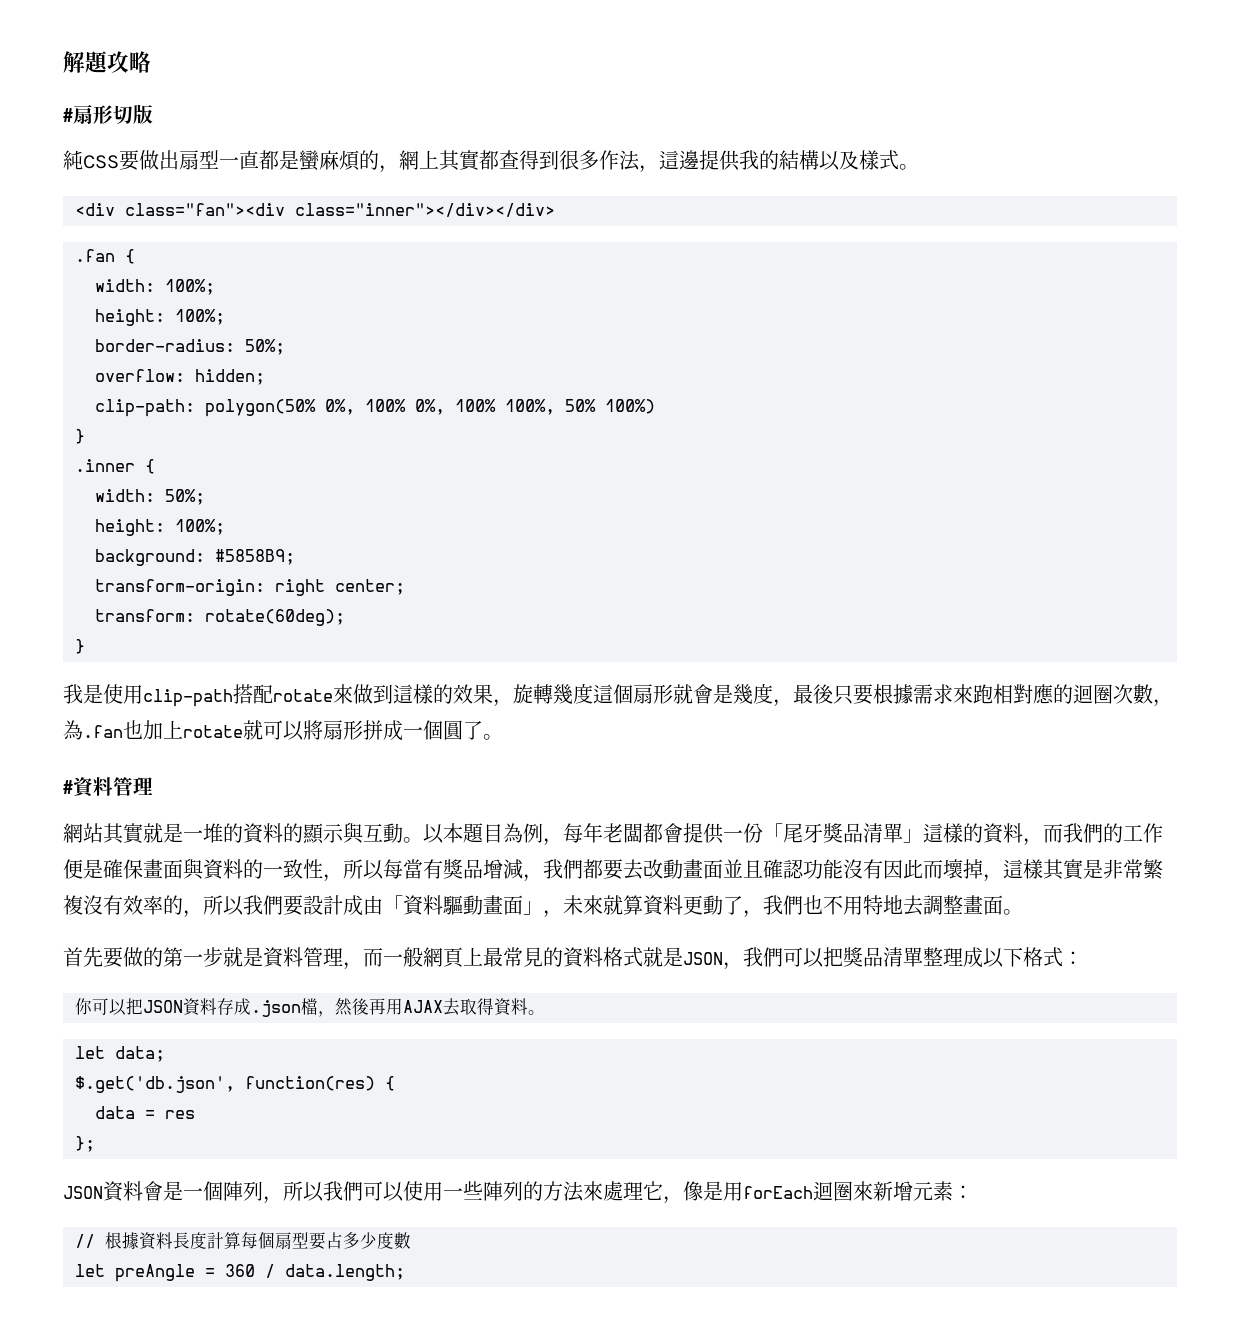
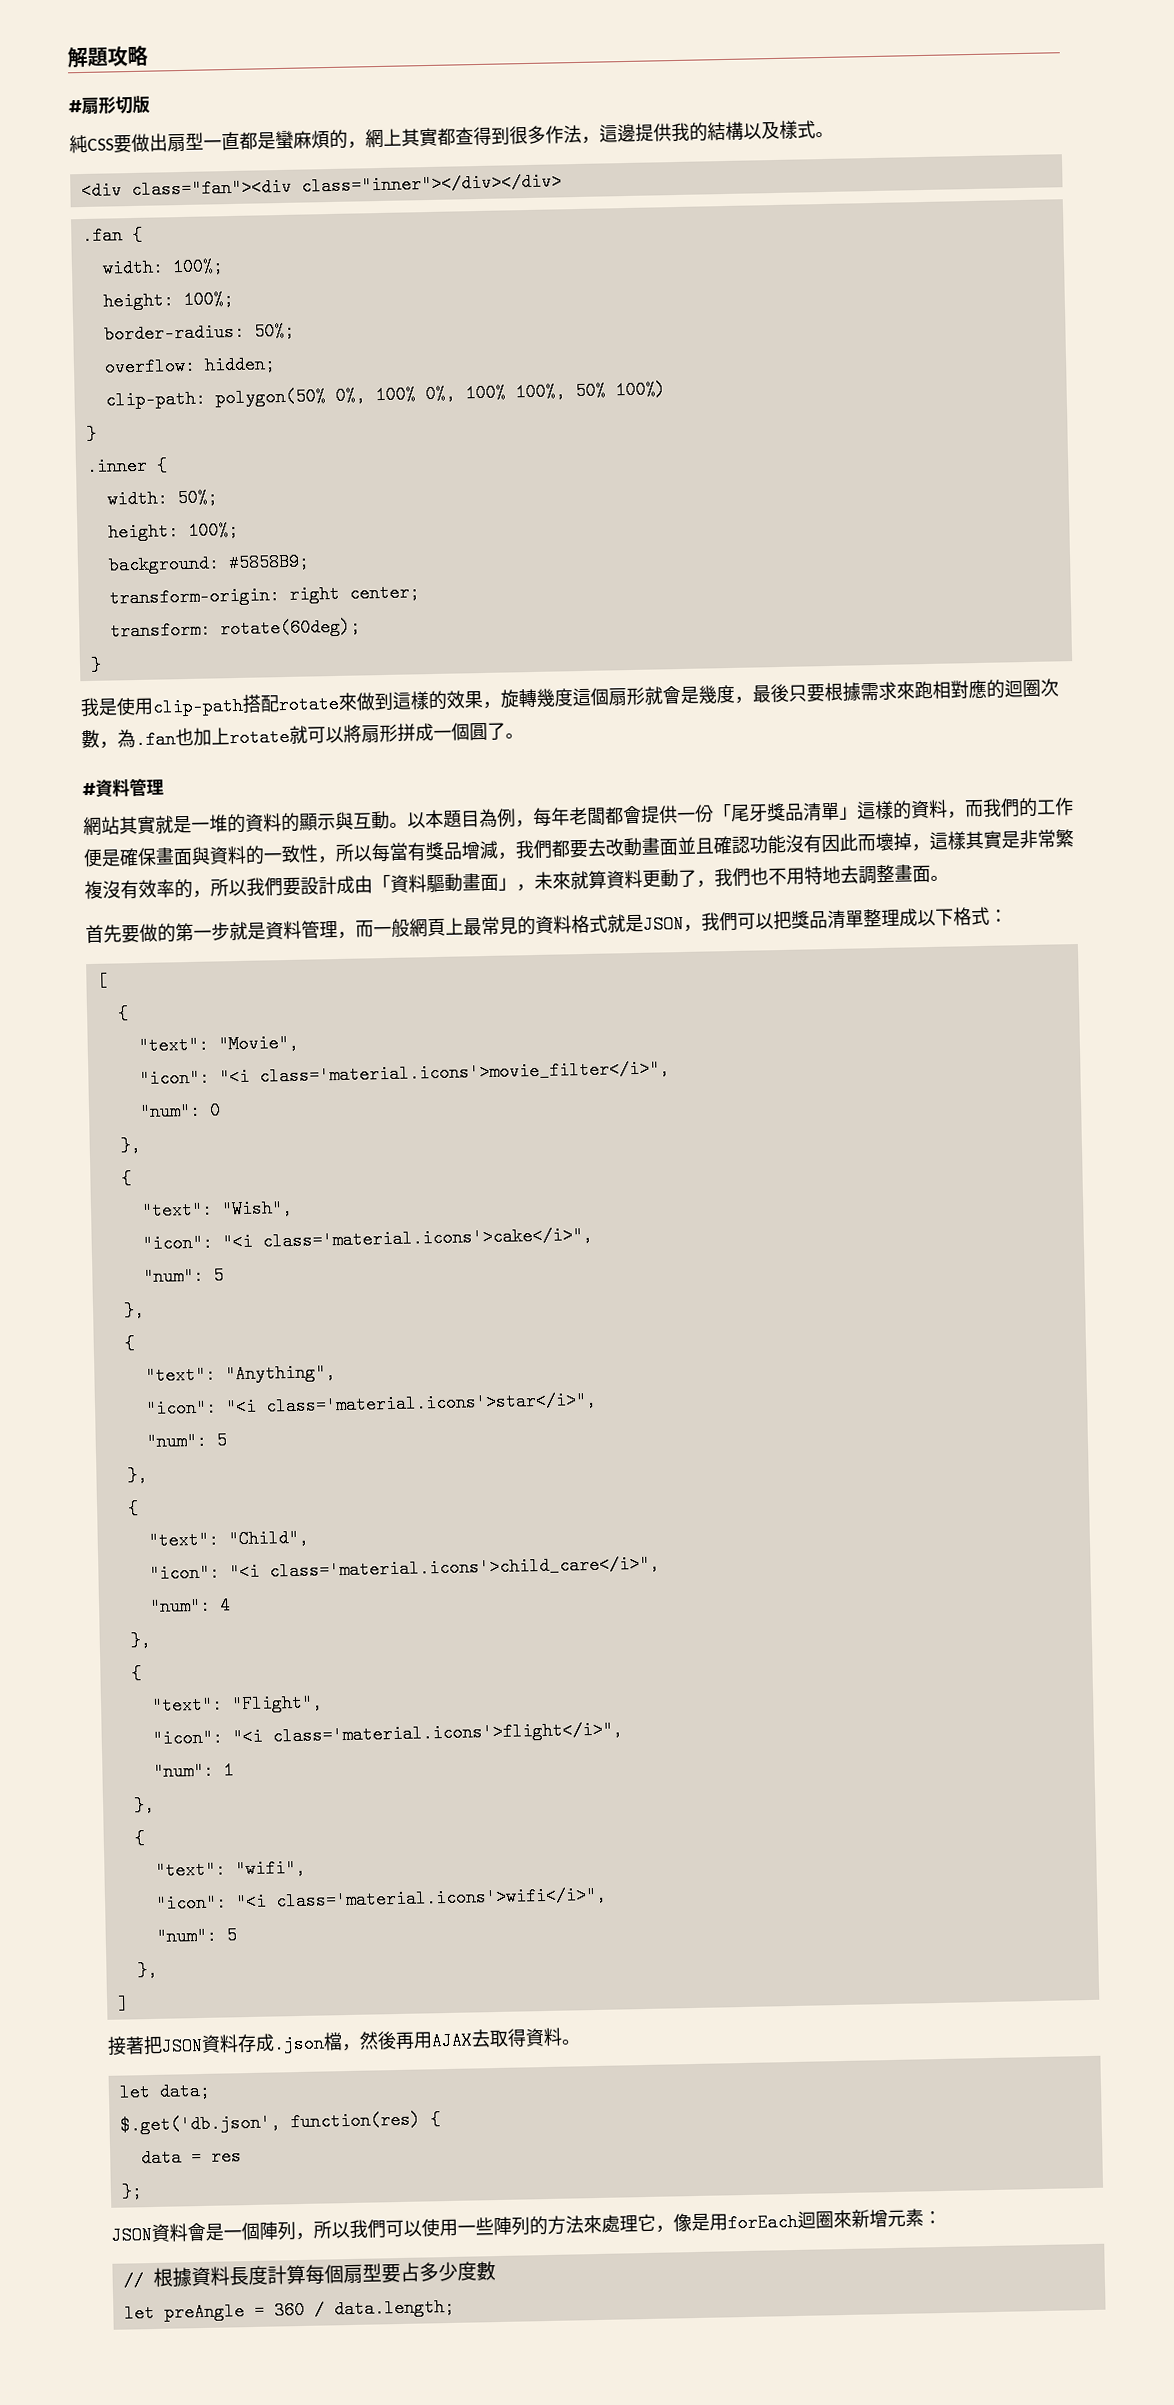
- 你可以把JSON資料存成.json檔，然後再用AJAX去取得資料。
+ [
+ {
+ "text": "Movie",
+ "icon": "<i class='material.icons'>movie_filter</i>",
+ "num": 0
+ },
+ {
+ "text": "Wish",
+ "icon": "<i class='material.icons'>cake</i>",
+ "num": 5
+ },
+ {
+ "text": "Anything",
+ "icon": "<i class='material.icons'>star</i>",
+ "num": 5
+ },
+ {
+ "text": "Child",
+ "icon": "<i class='material.icons'>child_care</i>",
+ "num": 4
+ },
+ {
+ "text": "Flight",
+ "icon": "<i class='material.icons'>flight</i>",
+ "num": 1
+ },
+ {
+ "text": "wifi",
+ "icon": "<i class='material.icons'>wifi</i>",
+ "num": 5
+ },
+ ]
+ 接著把JSON資料存成.json檔，然後再用AJAX去取得資料。

